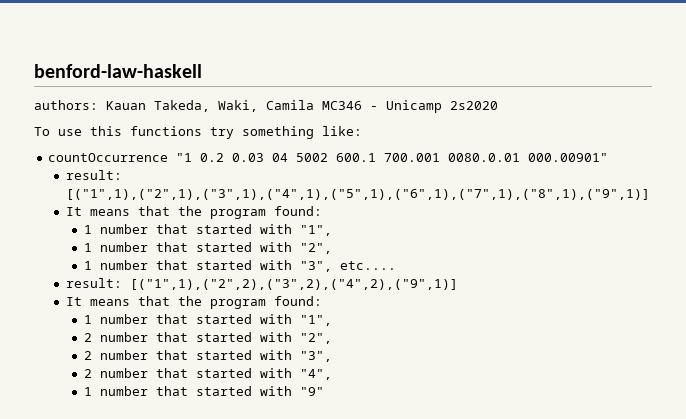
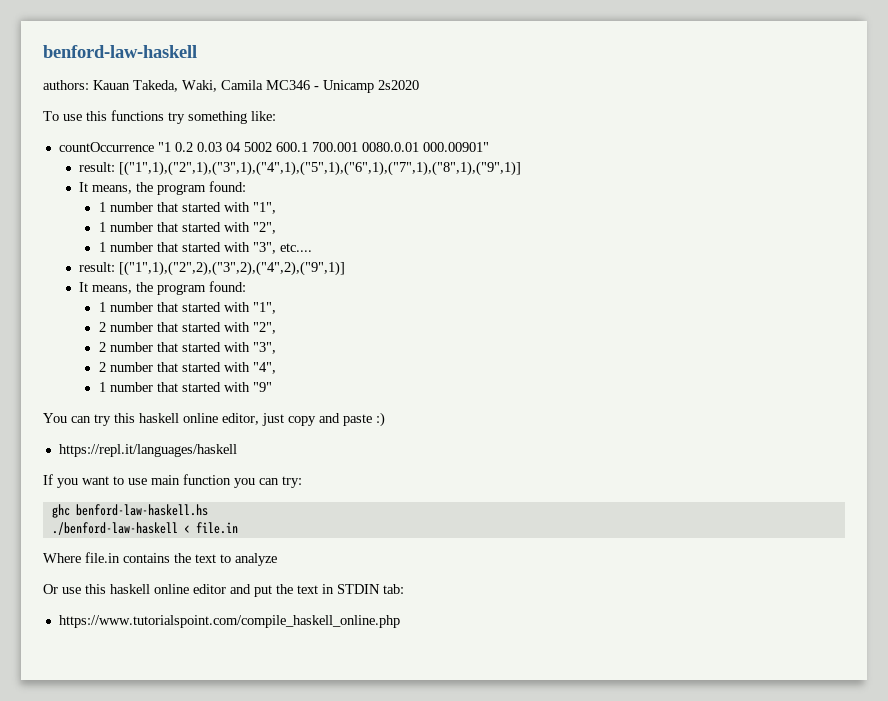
  result: [("1",1),("2",1),("3",1),("4",1),("5",1),("6",1),("7",1),("8",1),("9",1)]
- It means that the program found:
+ It means, the program found:
  result: [("1",1),("2",2),("3",2),("4",2),("9",1)]
- It means that the program found:
+ It means, the program found:
+ You can try this haskell online editor, just copy and paste :)
+ https://repl.it/languages/haskell
+ If you want to use main function you can try:
+ ghc benford-law-haskell.hs
+ ./benford-law-haskell < file.in
+ Where file.in contains the text to analyze
+ Or use this haskell online editor and put the text in STDIN tab:
+ https://www.tutorialspoint.com/compile_haskell_online.php

